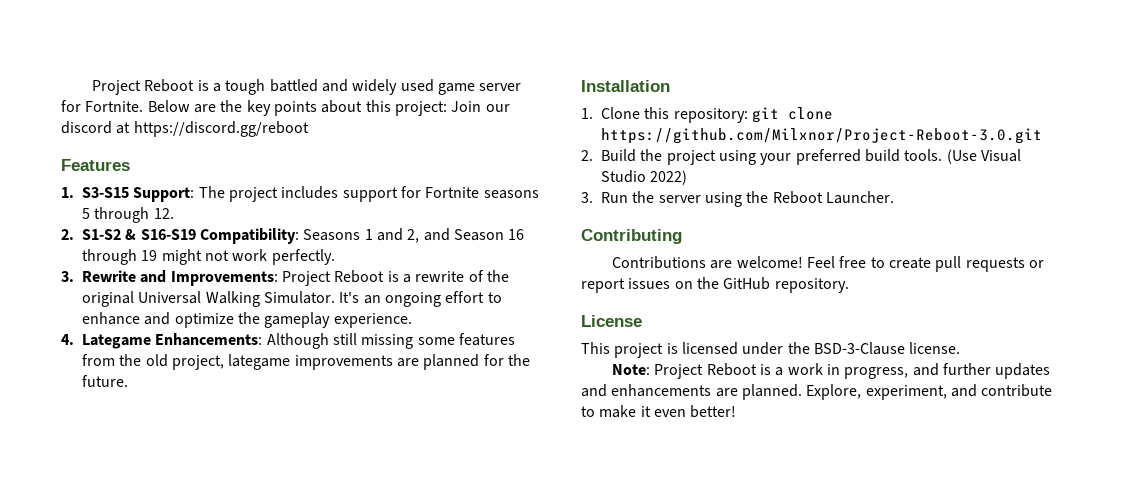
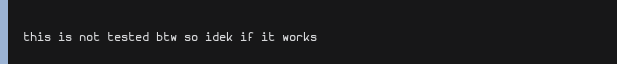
- Project Reboot is a tough battled and widely used game server for Fortnite. Below are the key points about this project: Join our discord at https://discord.gg/reboot
- Features
- 1. S3-S15 Support: The project includes support for Fortnite seasons 5 through 12.
- 2. S1-S2 & S16-S19 Compatibility: Seasons 1 and 2, and Season 16 through 19 might not work perfectly.
- 3. Rewrite and Improvements: Project Reboot is a rewrite of the original Universal Walking Simulator. It's an ongoing effort to enhance and optimize the gameplay experience.
- 4. Lategame Enhancements: Although still missing some features from the old project, lategame improvements are planned for the future.
- Installation
- 1. Clone this repository: git clone https://github.com/Milxnor/Project-Reboot-3.0.git
- 2. Build the project using your preferred build tools. (Use Visual Studio 2022)
- 3. Run the server using the Reboot Launcher.
- Contributing
- Contributions are welcome! Feel free to create pull requests or report issues on the GitHub repository.
- License
- This project is licensed under the BSD-3-Clause license.
- Note: Project Reboot is a work in progress, and further updates and enhancements are planned. Explore, experiment, and contribute to make it even better!
+ this is not tested btw so idek if it works

